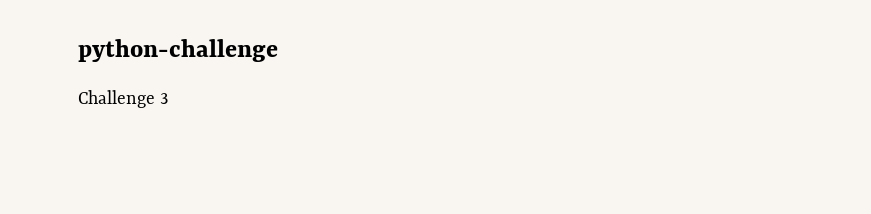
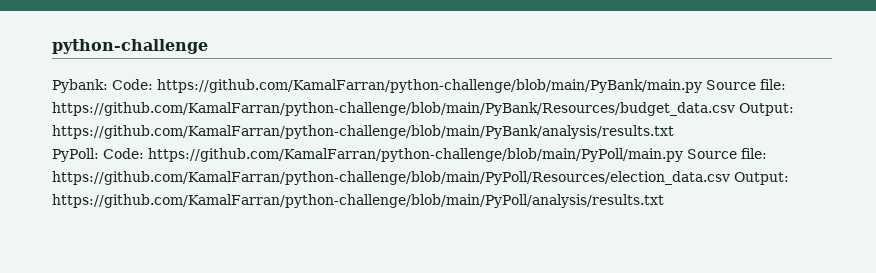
- Challenge 3
+ Pybank: Code: https://github.com/KamalFarran/python-challenge/blob/main/PyBank/main.py Source file: https://github.com/KamalFarran/python-challenge/blob/main/PyBank/Resources/budget_data.csv Output: https://github.com/KamalFarran/python-challenge/blob/main/PyBank/analysis/results.txt
+ PyPoll: Code: https://github.com/KamalFarran/python-challenge/blob/main/PyPoll/main.py Source file: https://github.com/KamalFarran/python-challenge/blob/main/PyPoll/Resources/election_data.csv Output: https://github.com/KamalFarran/python-challenge/blob/main/PyPoll/analysis/results.txt

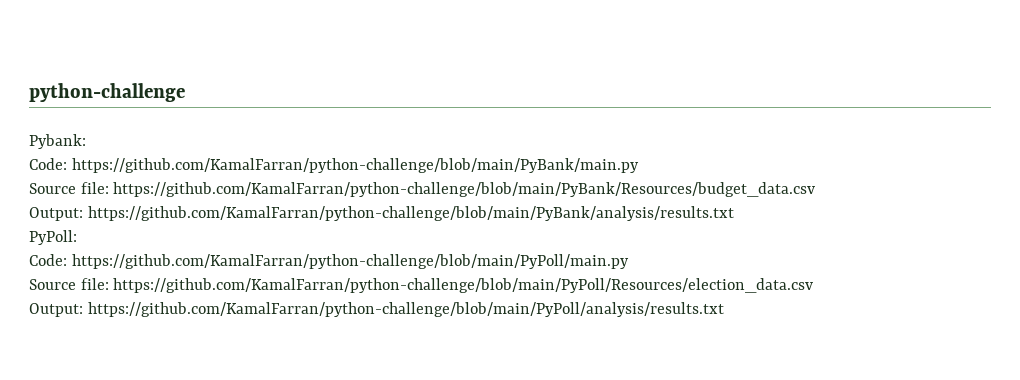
- Pybank: Code: https://github.com/KamalFarran/python-challenge/blob/main/PyBank/main.py Source file: https://github.com/KamalFarran/python-challenge/blob/main/PyBank/Resources/budget_data.csv Output: https://github.com/KamalFarran/python-challenge/blob/main/PyBank/analysis/results.txt
+ Pybank:
+ Code: https://github.com/KamalFarran/python-challenge/blob/main/PyBank/main.py
+ Source file: https://github.com/KamalFarran/python-challenge/blob/main/PyBank/Resources/budget_data.csv
+ Output: https://github.com/KamalFarran/python-challenge/blob/main/PyBank/analysis/results.txt
- PyPoll: Code: https://github.com/KamalFarran/python-challenge/blob/main/PyPoll/main.py Source file: https://github.com/KamalFarran/python-challenge/blob/main/PyPoll/Resources/election_data.csv Output: https://github.com/KamalFarran/python-challenge/blob/main/PyPoll/analysis/results.txt
+ PyPoll:
+ Code: https://github.com/KamalFarran/python-challenge/blob/main/PyPoll/main.py
+ Source file: https://github.com/KamalFarran/python-challenge/blob/main/PyPoll/Resources/election_data.csv
+ Output: https://github.com/KamalFarran/python-challenge/blob/main/PyPoll/analysis/results.txt

